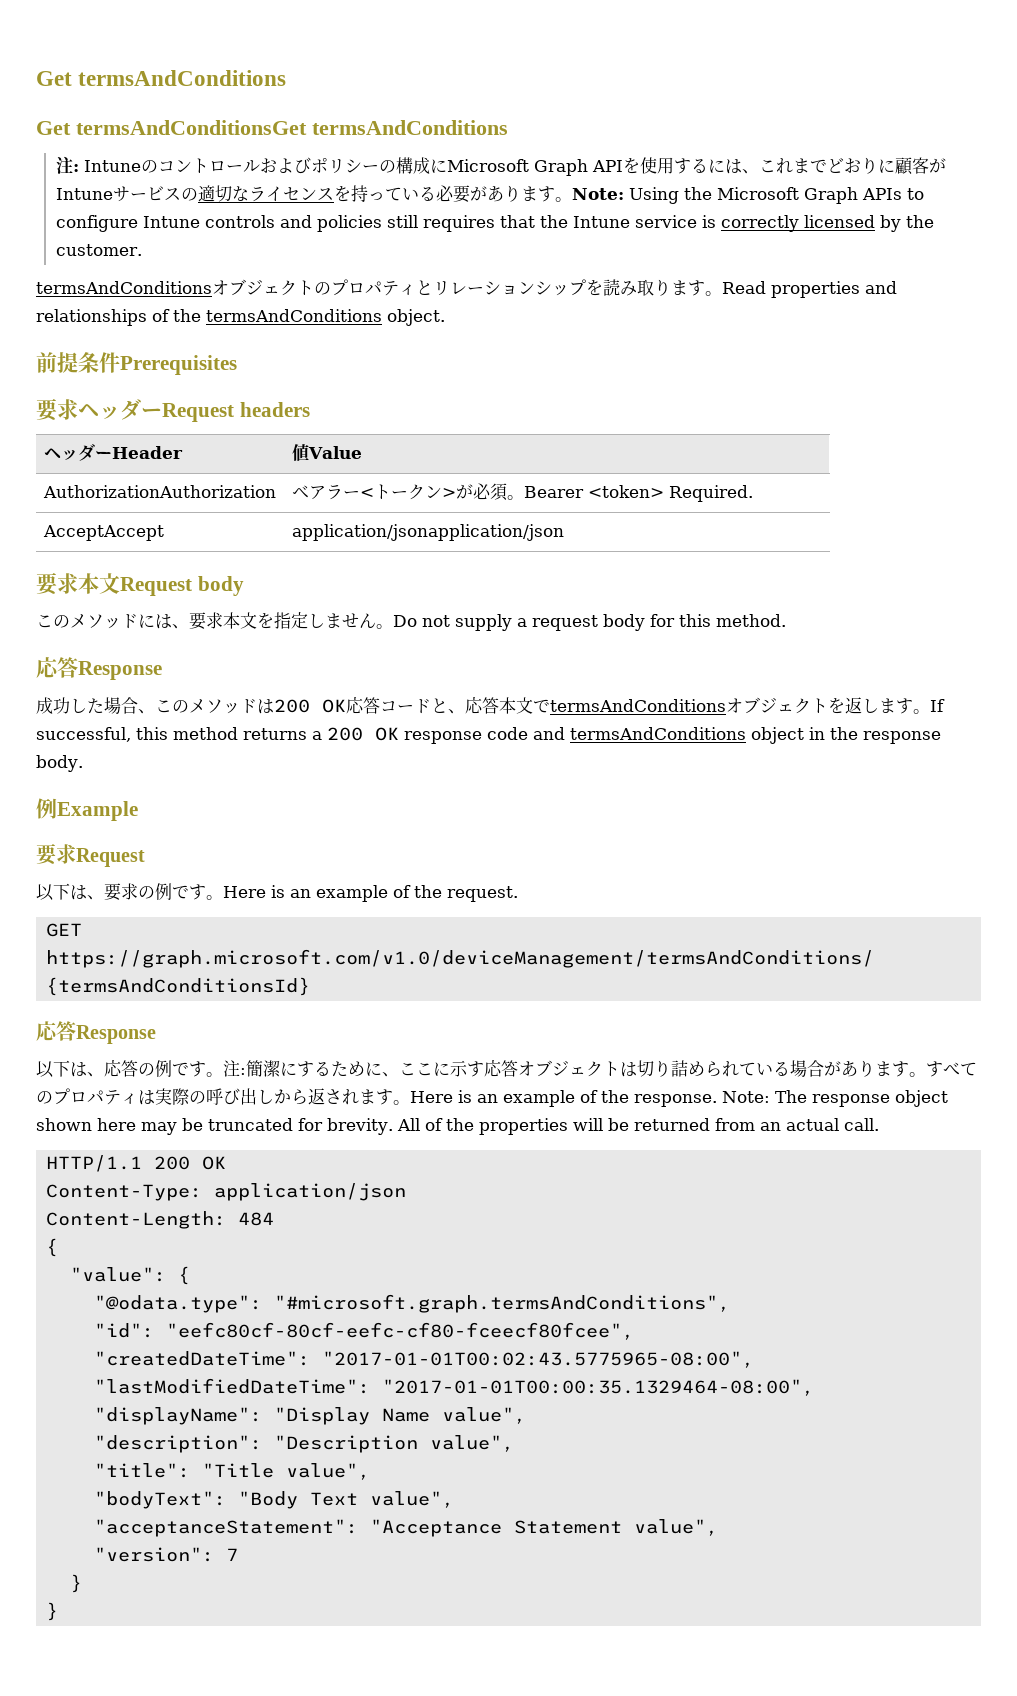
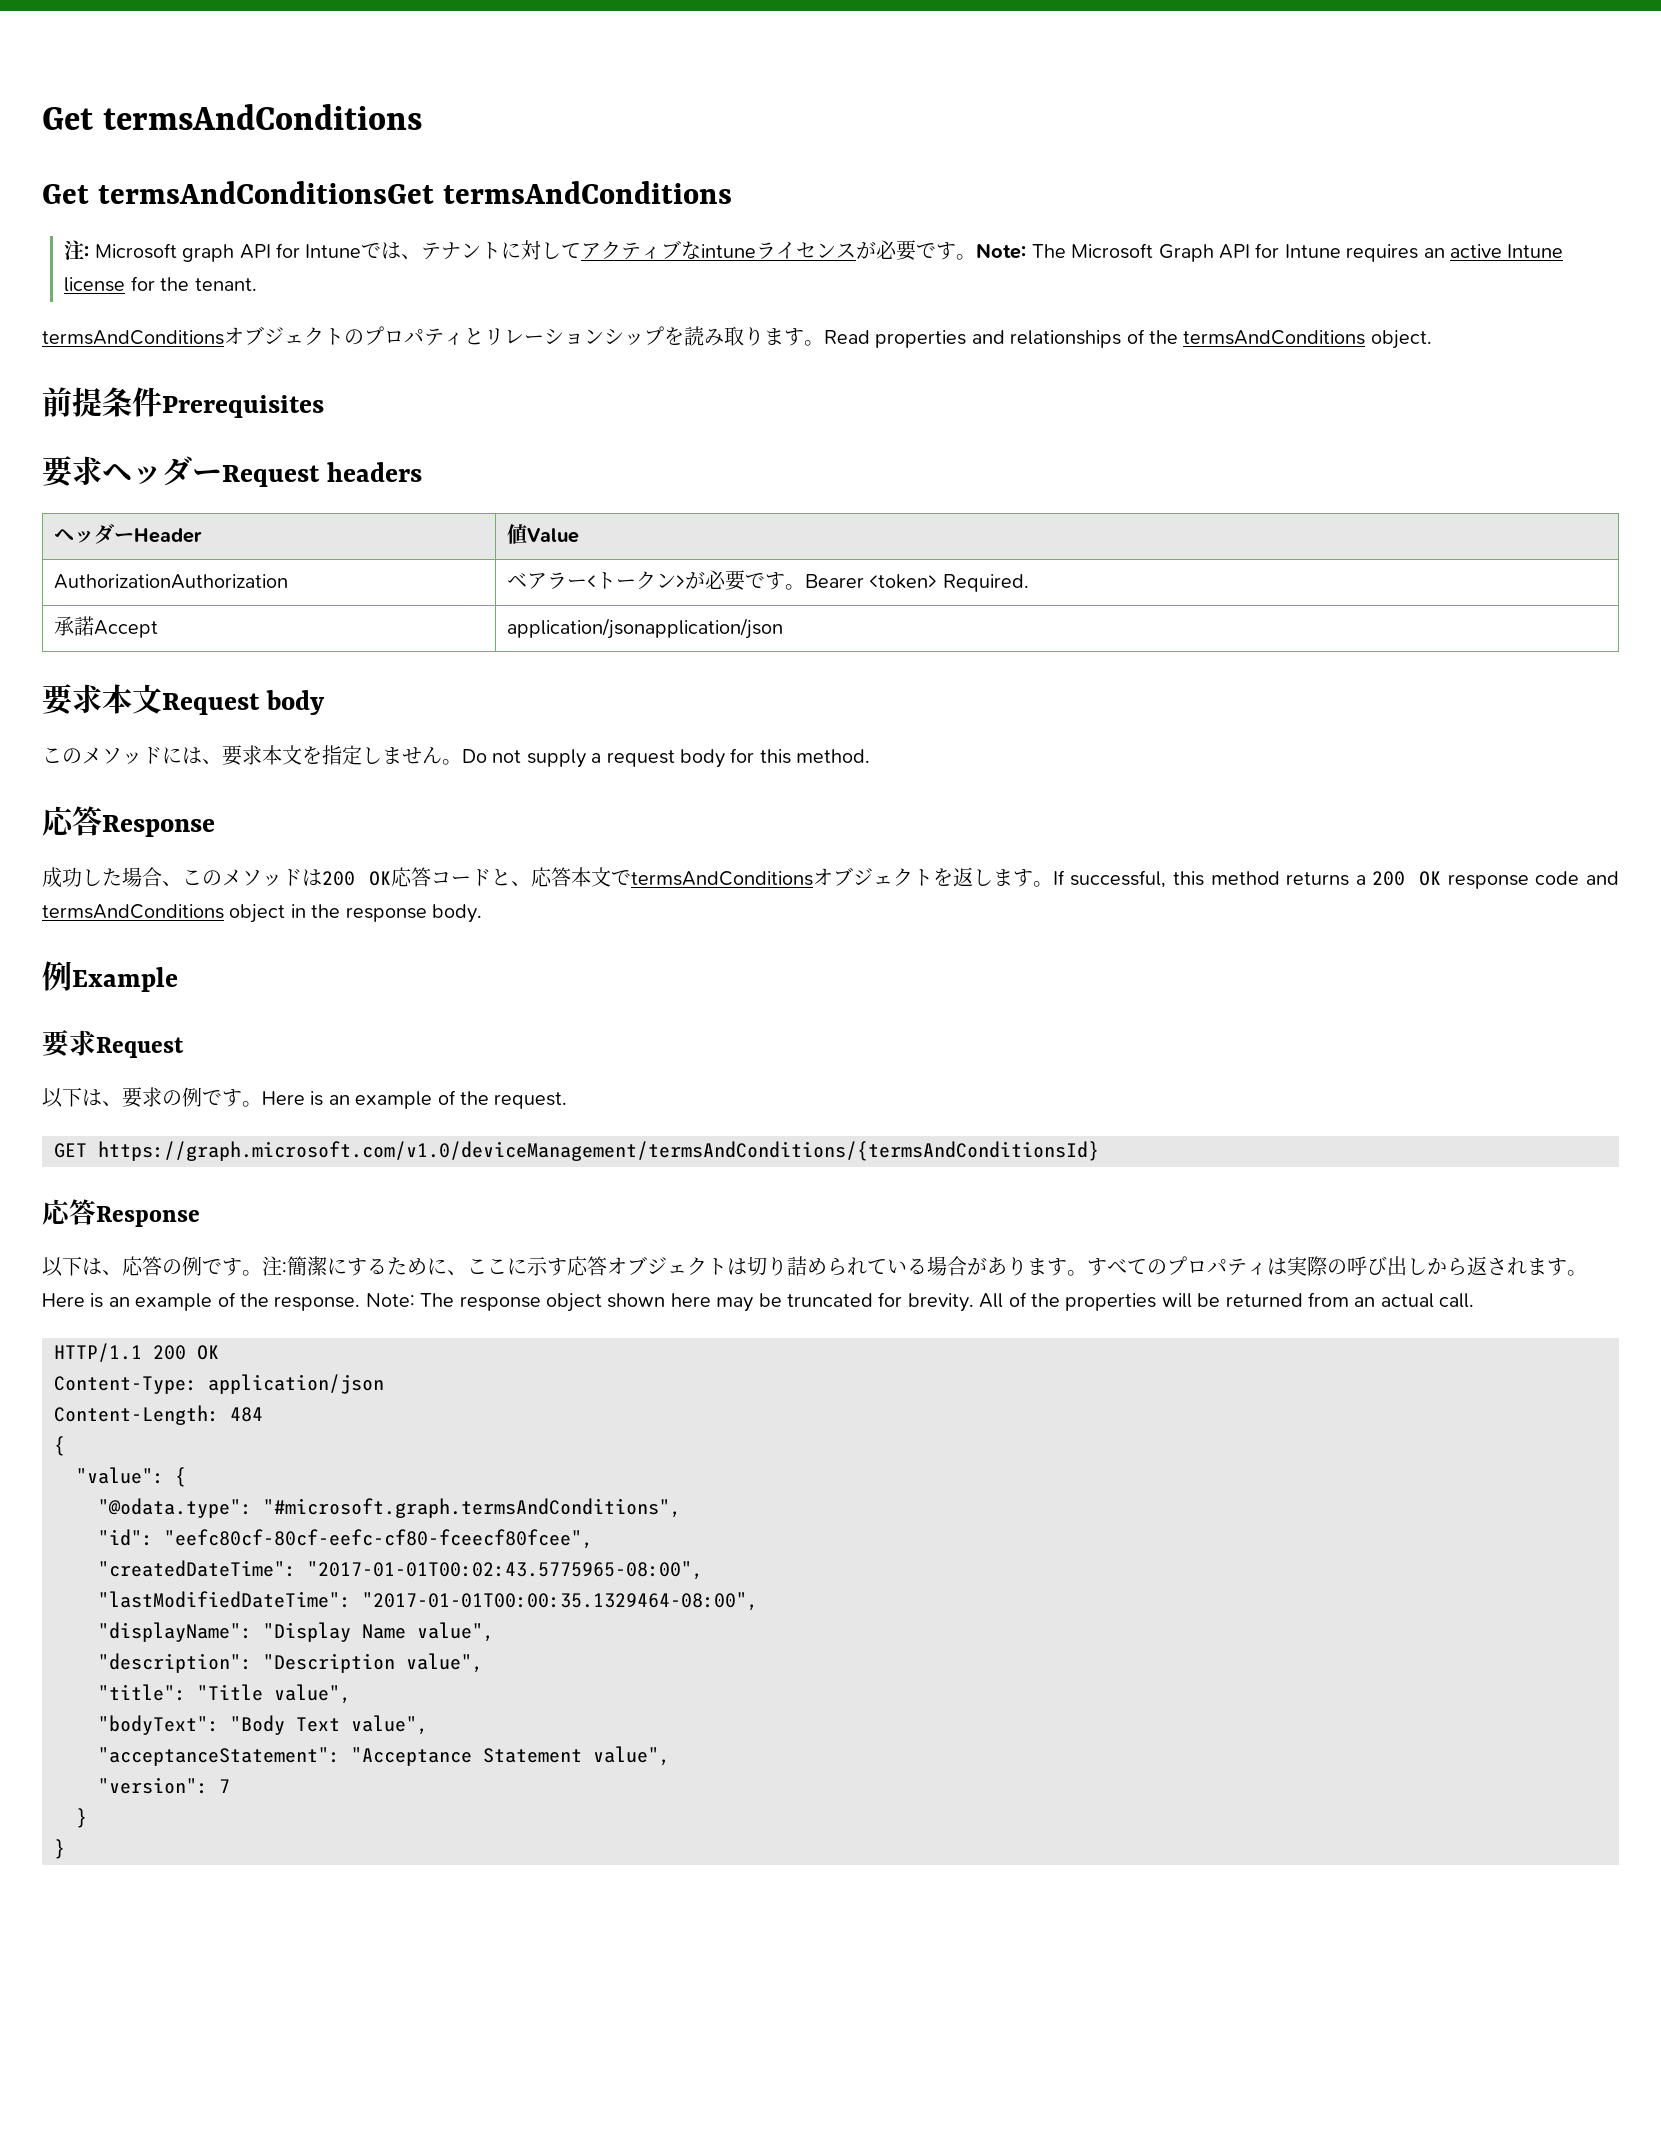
- 注: Intuneのコントロールおよびポリシーの構成にMicrosoft Graph APIを使用するには、これまでどおりに顧客がIntuneサービスの適切なライセンスを持っている必要があります。Note: Using the Microsoft Graph APIs to configure Intune controls and policies still requires that the Intune service is correctly licensed by the customer.
+ 注: Microsoft graph API for Intuneでは、テナントに対してアクティブなintuneライセンスが必要です。Note: The Microsoft Graph API for Intune requires an active Intune license for the tenant.
- AuthorizationAuthorization | ベアラー<トークン>が必須。Bearer <token> Required.
+ AuthorizationAuthorization | ベアラー<トークン>が必要です。Bearer <token> Required.
- AcceptAccept | application/jsonapplication/json
+ 承諾Accept | application/jsonapplication/json

